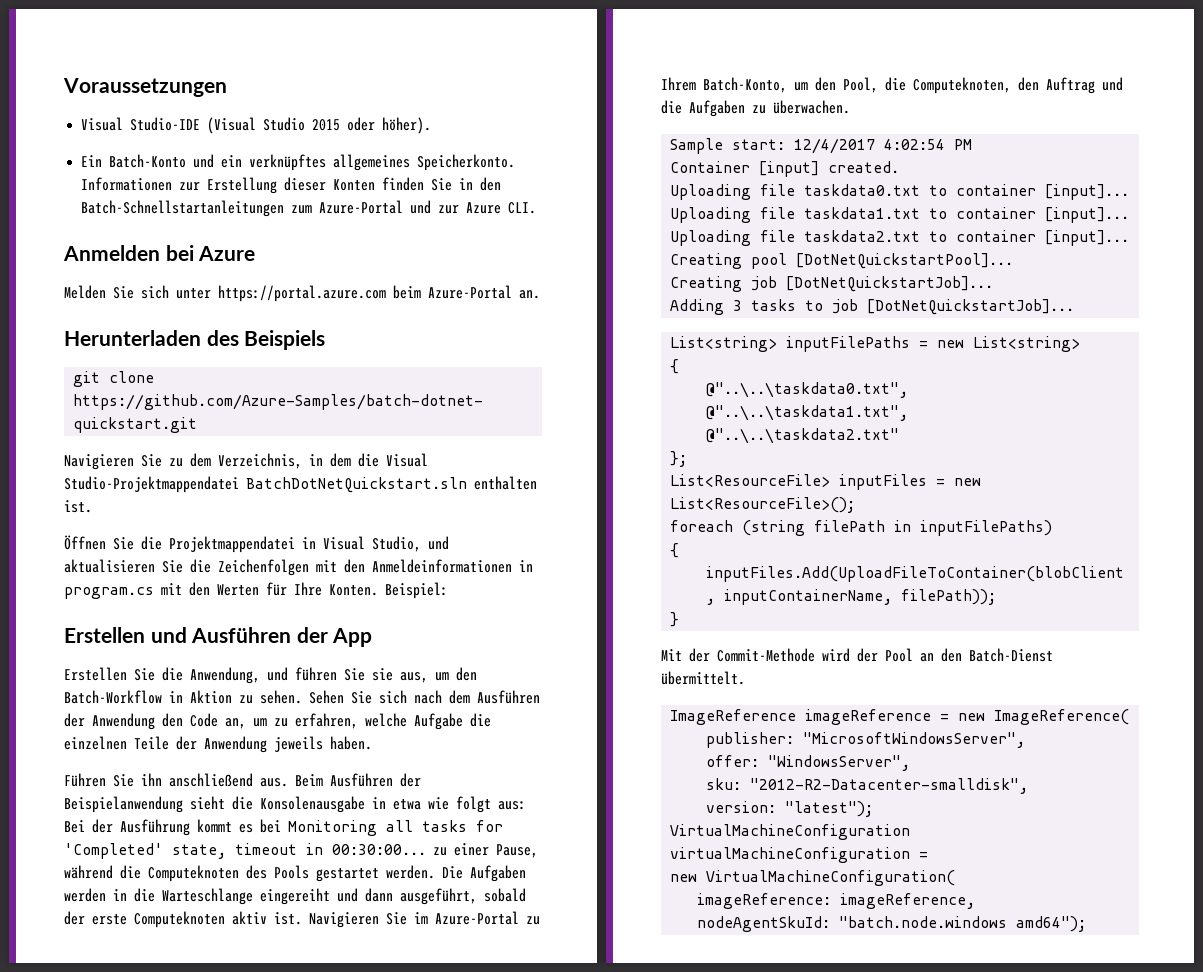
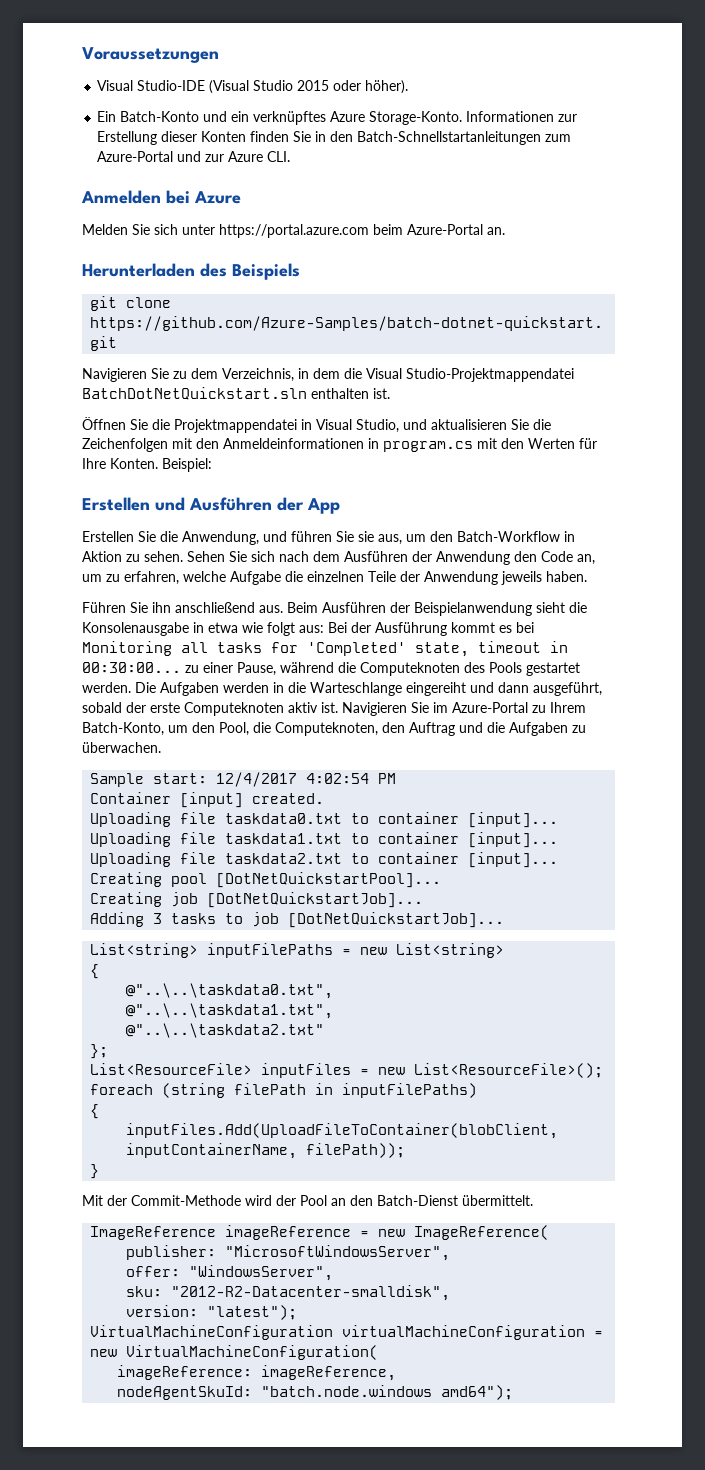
- Ein Batch-Konto und ein verknüpftes allgemeines Speicherkonto.
+ Ein Batch-Konto und ein verknüpftes Azure Storage-Konto.

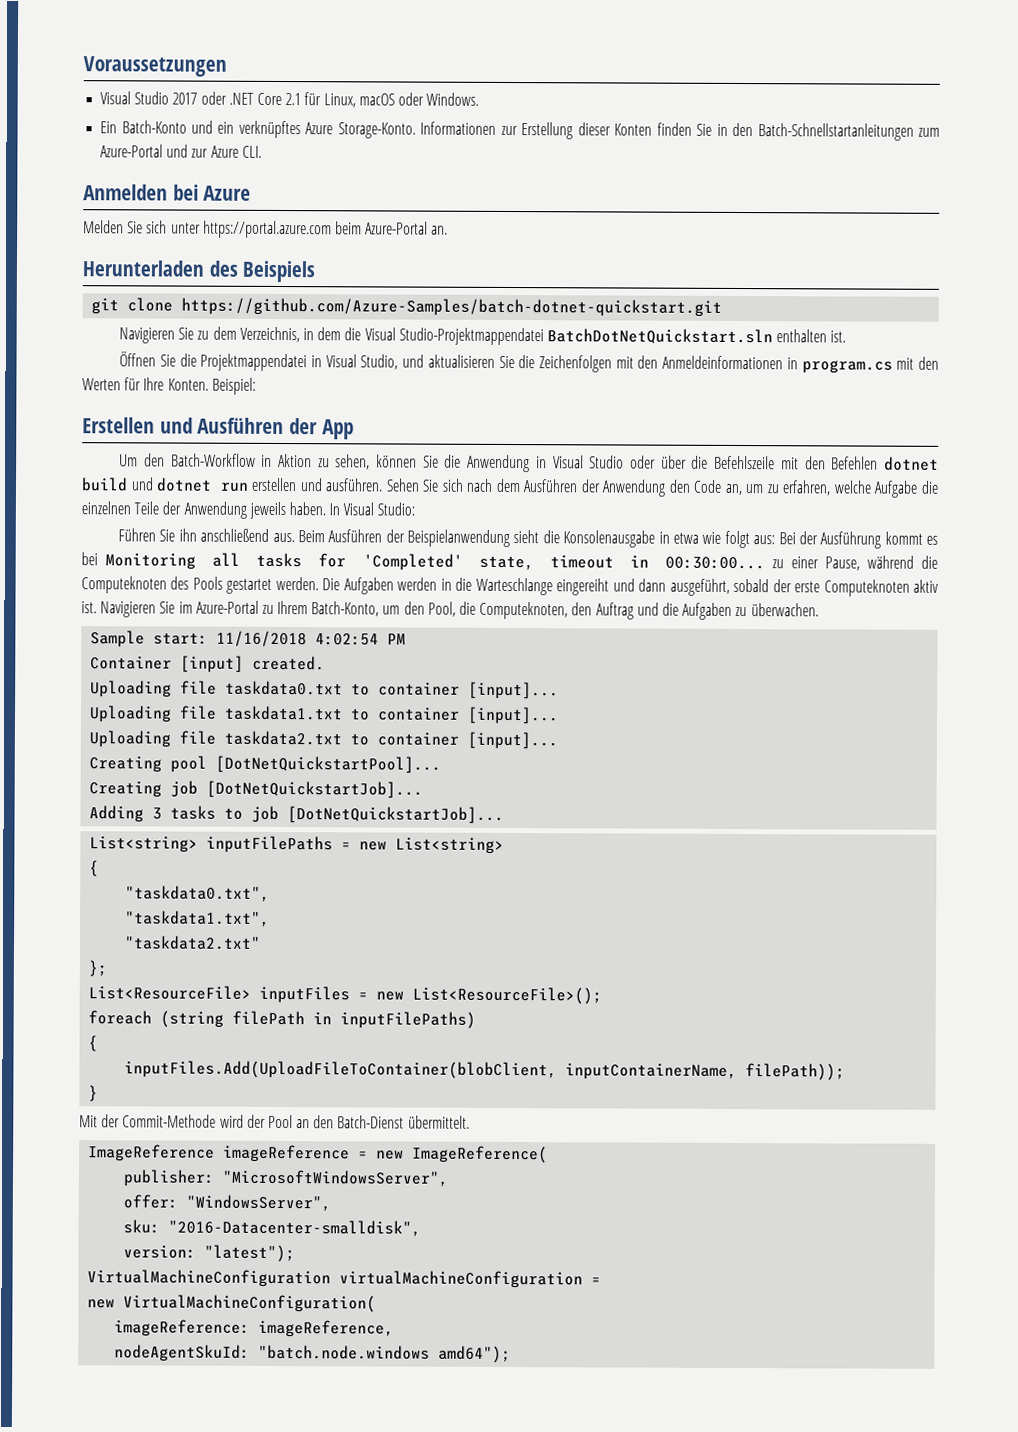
- Visual Studio-IDE (Visual Studio 2015 oder höher).
+ Visual Studio 2017 oder .NET Core 2.1 für Linux, macOS oder Windows.
- Erstellen Sie die Anwendung, und führen Sie sie aus, um den Batch-Workflow in Aktion zu sehen.
+ Um den Batch-Workflow in Aktion zu sehen, können Sie die Anwendung in Visual Studio oder über die Befehlszeile mit den Befehlen dotnet build und dotnet run erstellen und ausführen.
+ In Visual Studio:
- Sample start: 12/4/2017 4:02:54 PM
+ Sample start: 11/16/2018 4:02:54 PM
- @"..\..\taskdata0.txt",
- @"..\..\taskdata1.txt",
- @"..\..\taskdata2.txt"
+ "taskdata0.txt",
+ "taskdata1.txt",
+ "taskdata2.txt"
- sku: "2012-R2-Datacenter-smalldisk",
+ sku: "2016-Datacenter-smalldisk",

